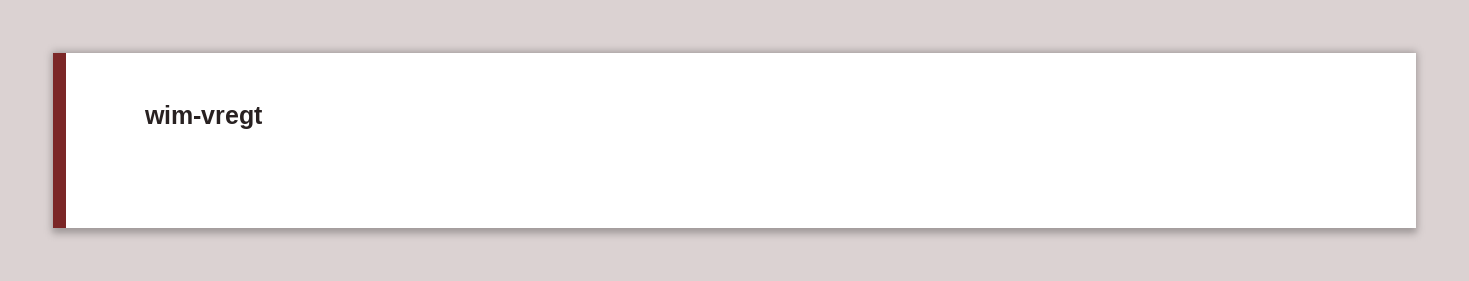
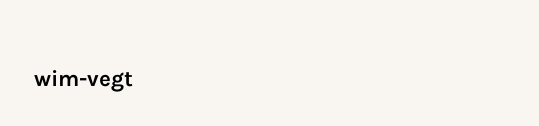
- wim-vregt
+ wim-vegt

